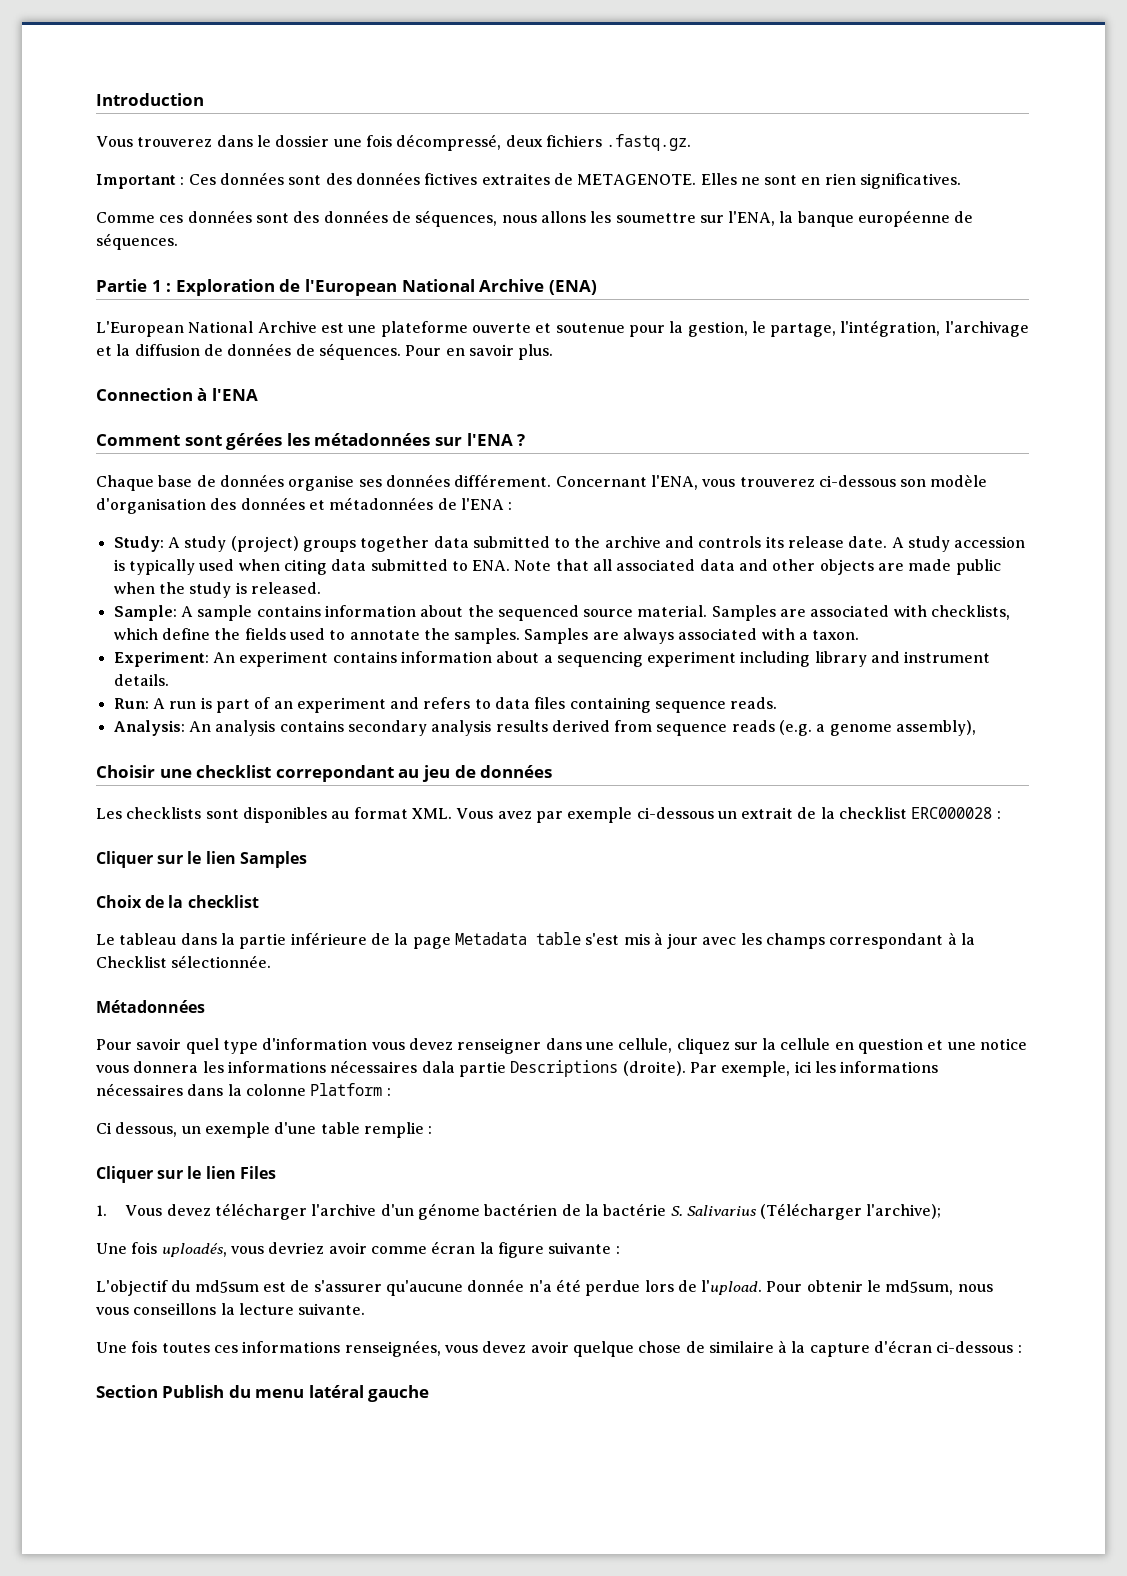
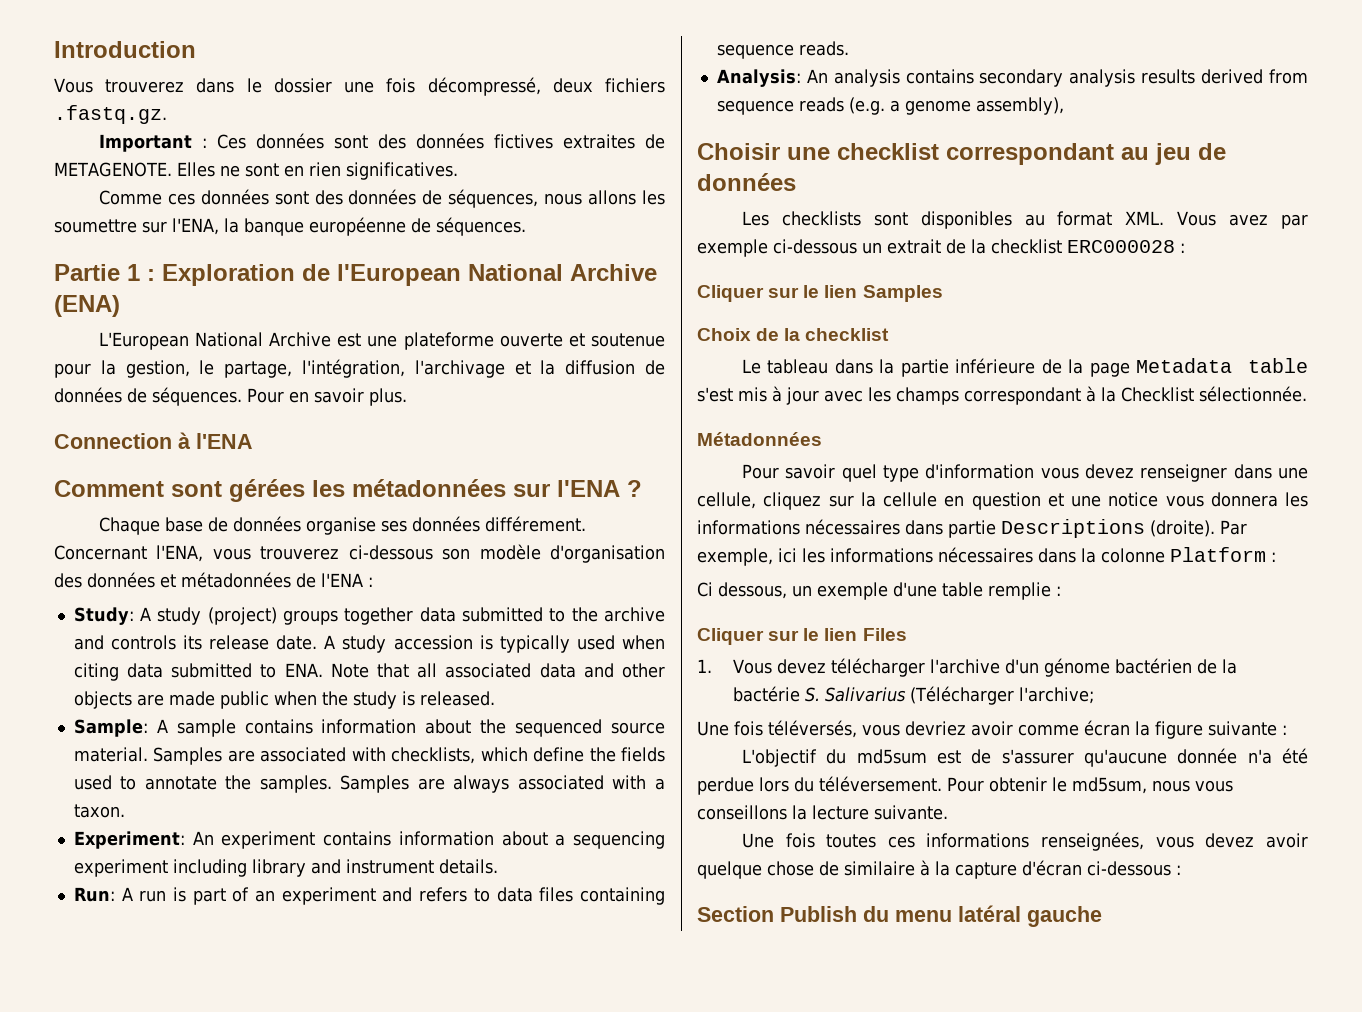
- Choisir une checklist correpondant au jeu de données
+ Choisir une checklist correspondant au jeu de données
- Pour savoir quel type d'information vous devez renseigner dans une cellule, cliquez sur la cellule en question et une notice vous donnera les informations nécessaires dala partie Descriptions (droite).
+ Pour savoir quel type d'information vous devez renseigner dans une cellule, cliquez sur la cellule en question et une notice vous donnera les informations nécessaires dans partie Descriptions (droite).
- 1. Vous devez télécharger l'archive d'un génome bactérien de la bactérie S. Salivarius (Télécharger l'archive);
- Une fois uploadés, vous devriez avoir comme écran la figure suivante :
+ 1. Vous devez télécharger l'archive d'un génome bactérien de la bactérie S. Salivarius (Télécharger l'archive;
+ Une fois téléversés, vous devriez avoir comme écran la figure suivante :
- L'objectif du md5sum est de s'assurer qu'aucune donnée n'a été perdue lors de l'upload.
+ L'objectif du md5sum est de s'assurer qu'aucune donnée n'a été perdue lors du téléversement.

